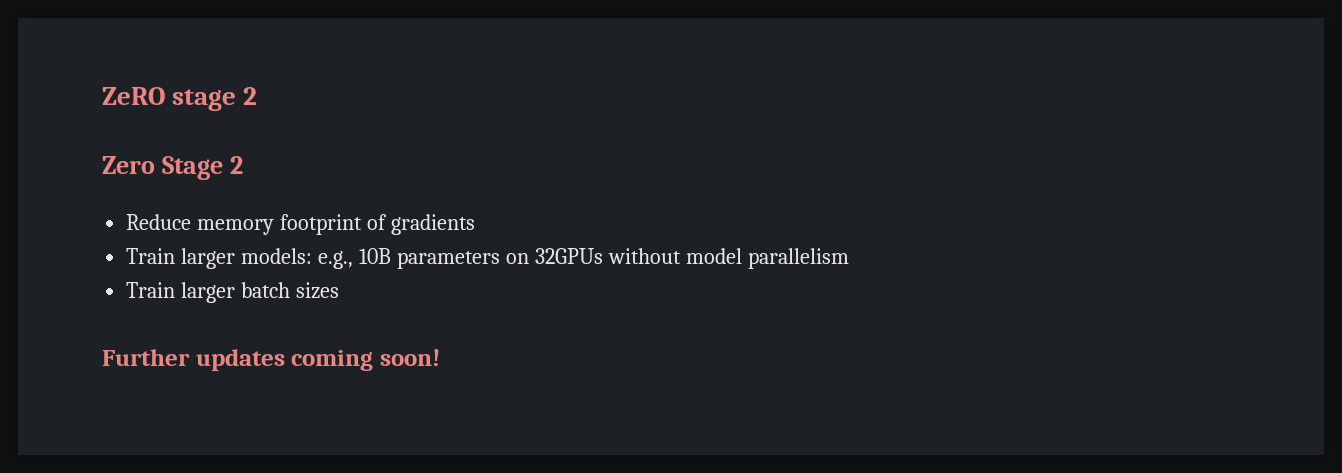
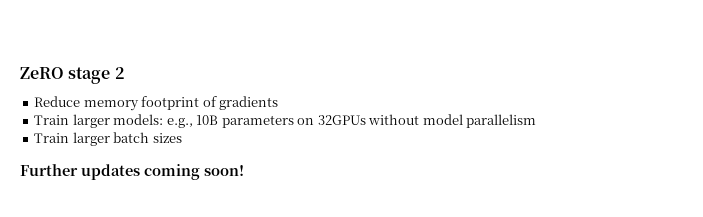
- Zero Stage 2

